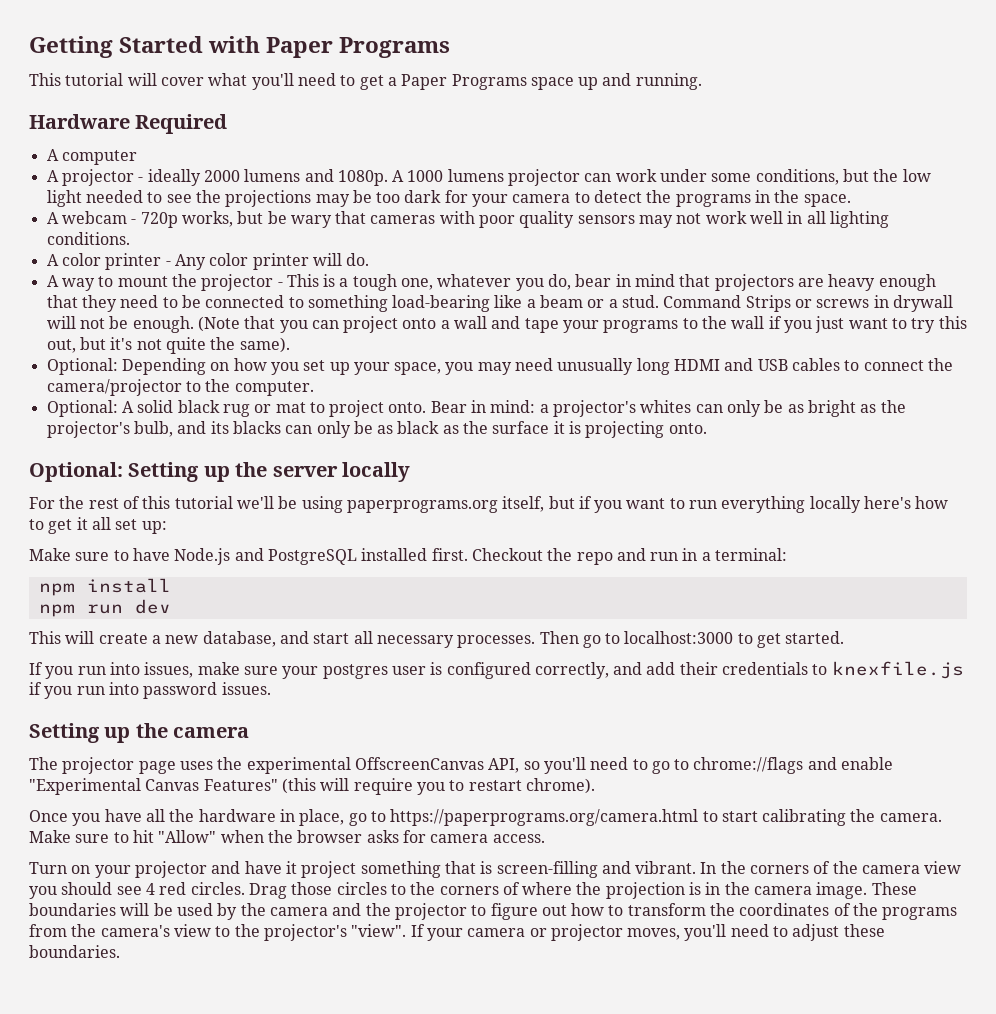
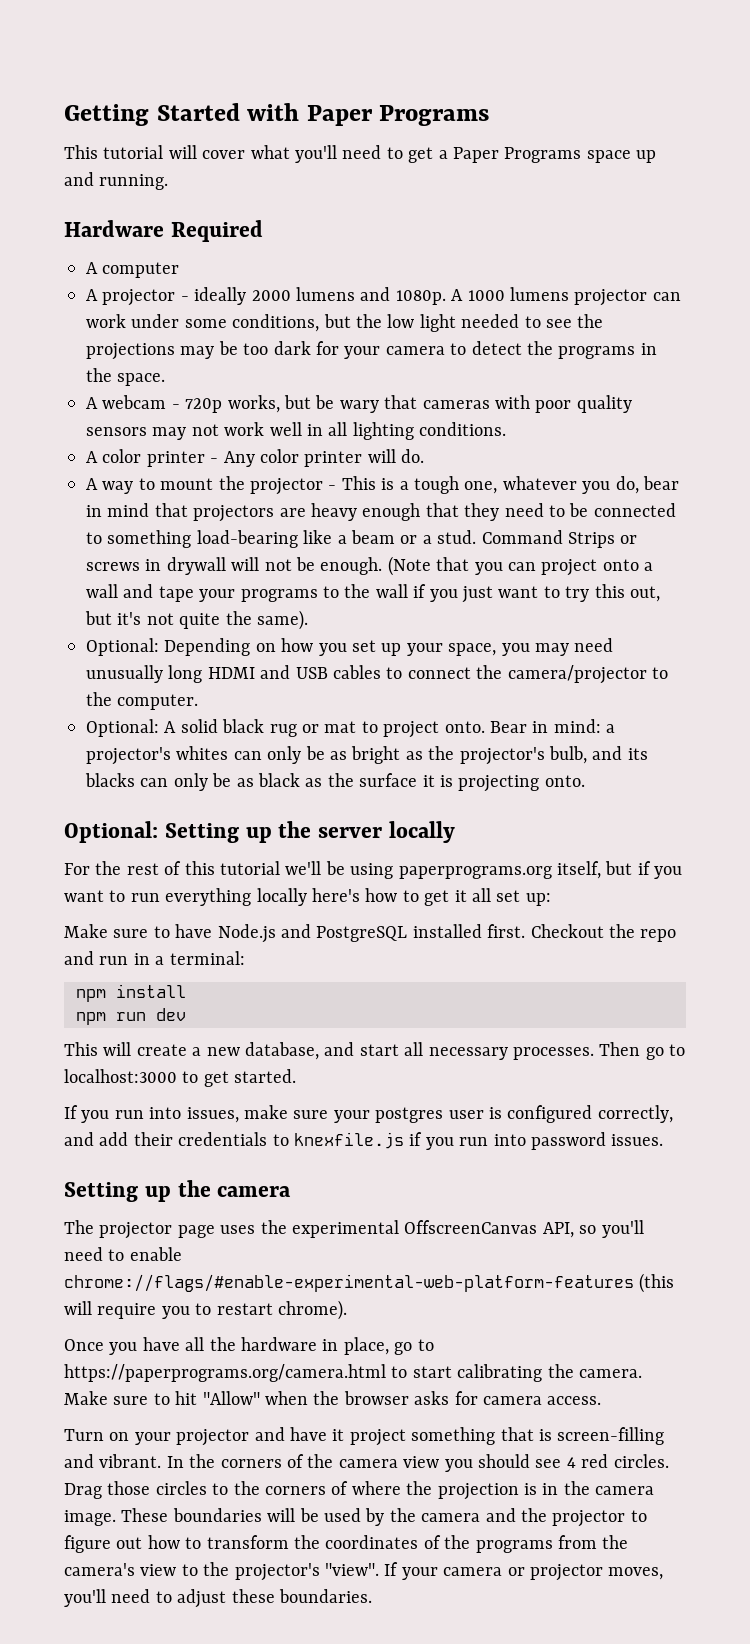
- The projector page uses the experimental OffscreenCanvas API, so you'll need to go to chrome://flags and enable "Experimental Canvas Features" (this will require you to restart chrome).
+ The projector page uses the experimental OffscreenCanvas API, so you'll need to enable chrome://flags/#enable-experimental-web-platform-features (this will require you to restart chrome).

